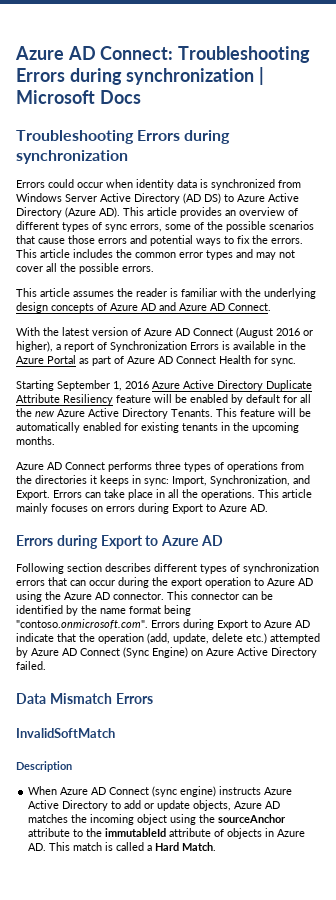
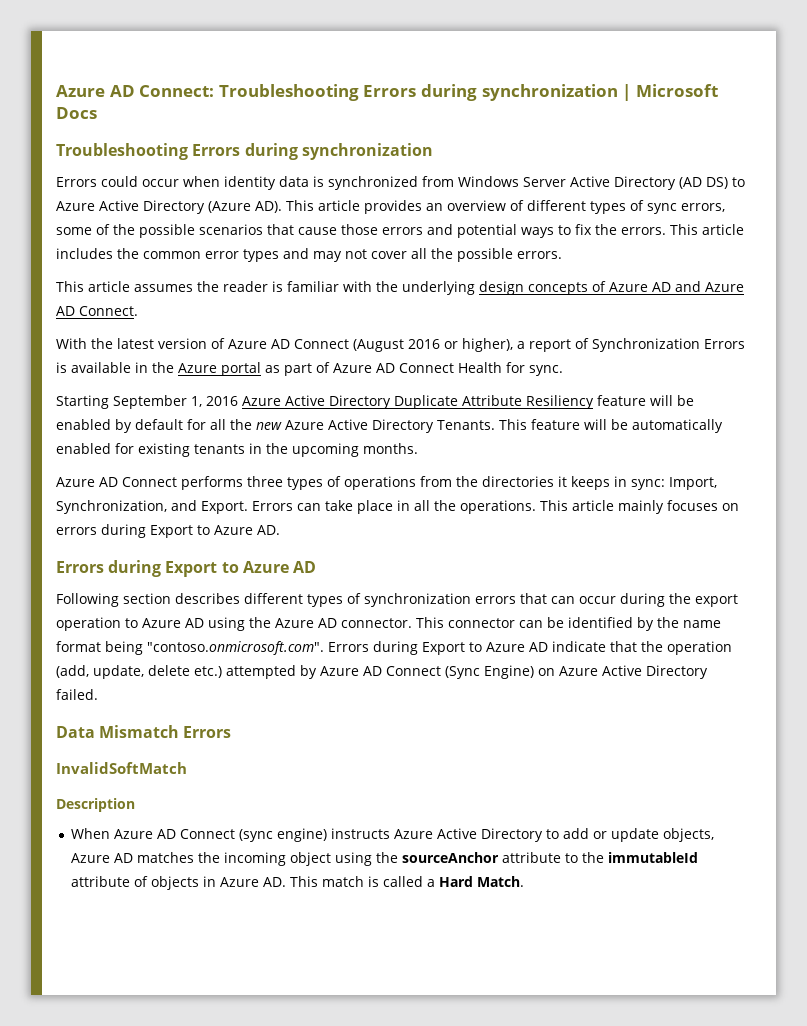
- With the latest version of Azure AD Connect (August 2016 or higher), a report of Synchronization Errors is available in the Azure Portal as part of Azure AD Connect Health for sync.
+ With the latest version of Azure AD Connect (August 2016 or higher), a report of Synchronization Errors is available in the Azure portal as part of Azure AD Connect Health for sync.

